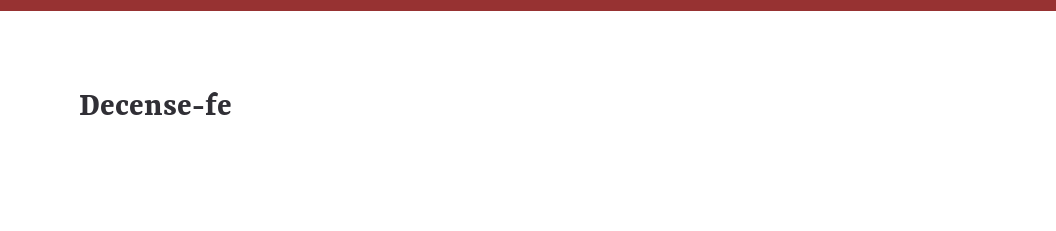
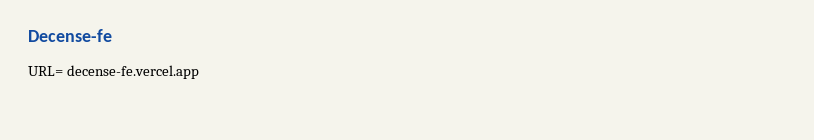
+ URL= decense-fe.vercel.app

